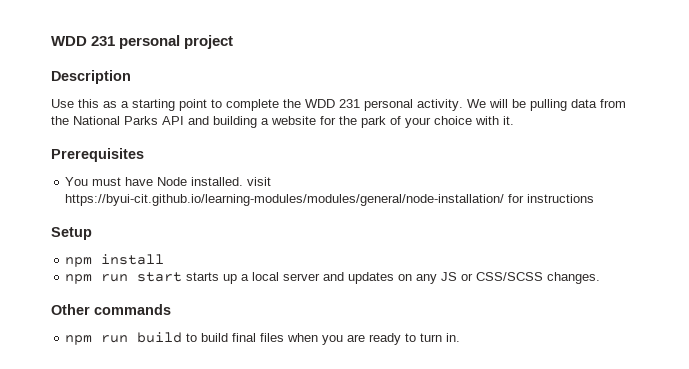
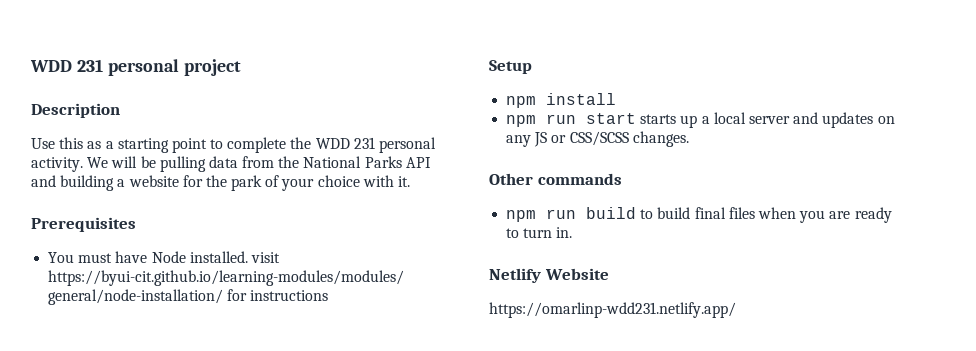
+ Netlify Website
+ https://omarlinp-wdd231.netlify.app/

